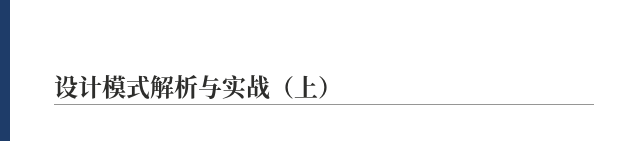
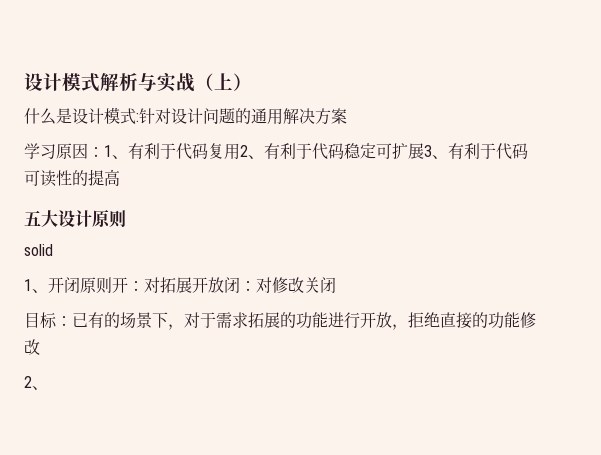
+ 什么是设计模式:针对设计问题的通用解决方案
+ 学习原因：1、有利于代码复用2、有利于代码稳定可扩展3、有利于代码可读性的提高
+ 五大设计原则
+ solid
+ 1、开闭原则开：对拓展开放闭：对修改关闭
+ 目标：已有的场景下，对于需求拓展的功能进行开放，拒绝直接的功能修改
+ 2、

